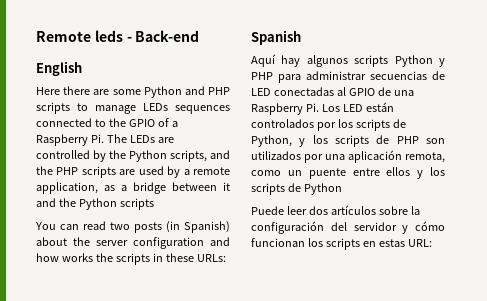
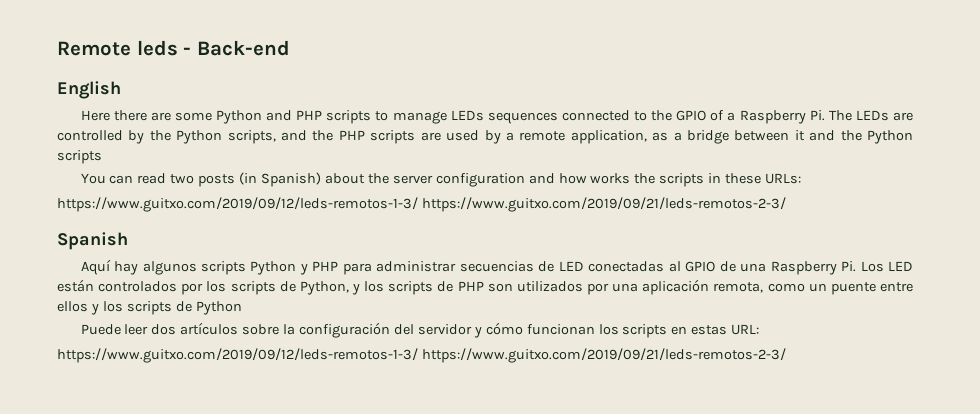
  You can read two posts (in Spanish) about the server configuration and how works the scripts in these URLs:
+ https://www.guitxo.com/2019/09/12/leds-remotos-1-3/ https://www.guitxo.com/2019/09/21/leds-remotos-2-3/
  Puede leer dos artículos sobre la configuración del servidor y cómo funcionan los scripts en estas URL:
+ https://www.guitxo.com/2019/09/12/leds-remotos-1-3/ https://www.guitxo.com/2019/09/21/leds-remotos-2-3/

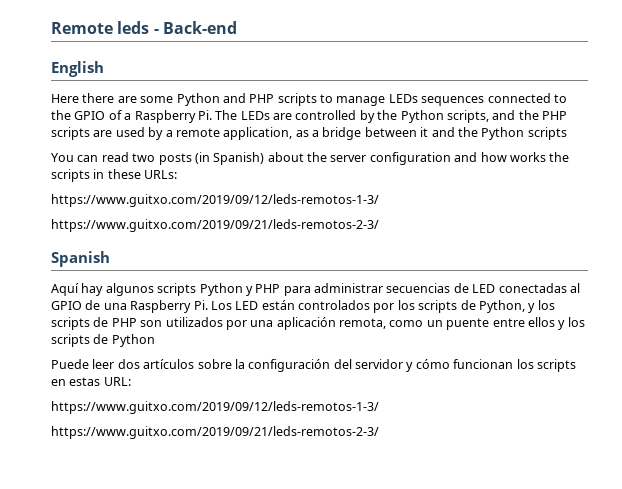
  You can read two posts (in Spanish) about the server configuration and how works the scripts in these URLs:
- https://www.guitxo.com/2019/09/12/leds-remotos-1-3/ https://www.guitxo.com/2019/09/21/leds-remotos-2-3/
+ https://www.guitxo.com/2019/09/12/leds-remotos-1-3/
+ https://www.guitxo.com/2019/09/21/leds-remotos-2-3/
  Puede leer dos artículos sobre la configuración del servidor y cómo funcionan los scripts en estas URL:
- https://www.guitxo.com/2019/09/12/leds-remotos-1-3/ https://www.guitxo.com/2019/09/21/leds-remotos-2-3/
+ https://www.guitxo.com/2019/09/12/leds-remotos-1-3/
+ https://www.guitxo.com/2019/09/21/leds-remotos-2-3/

